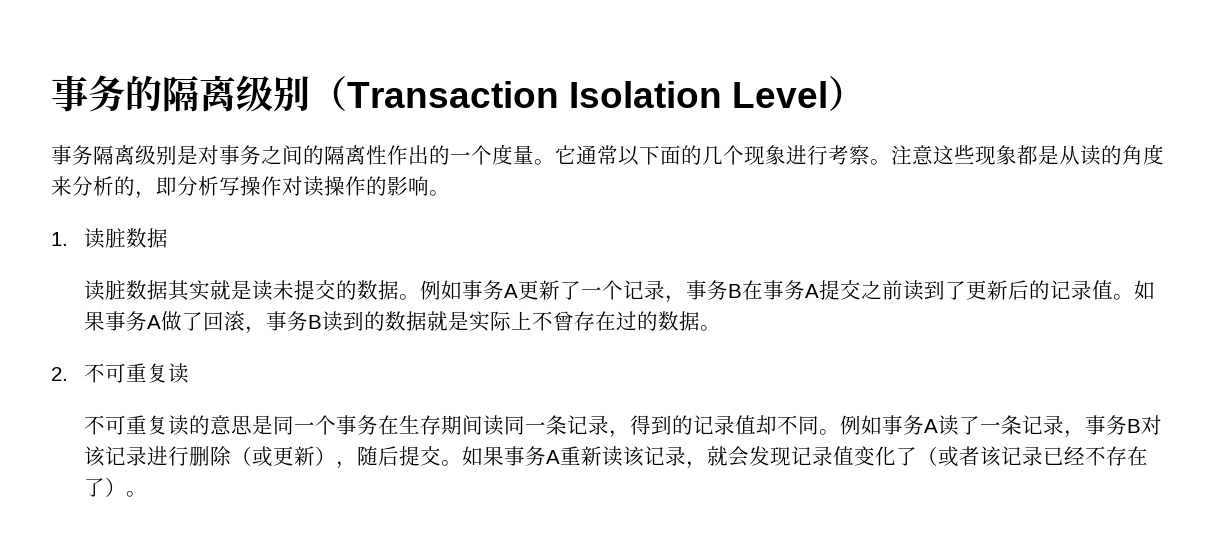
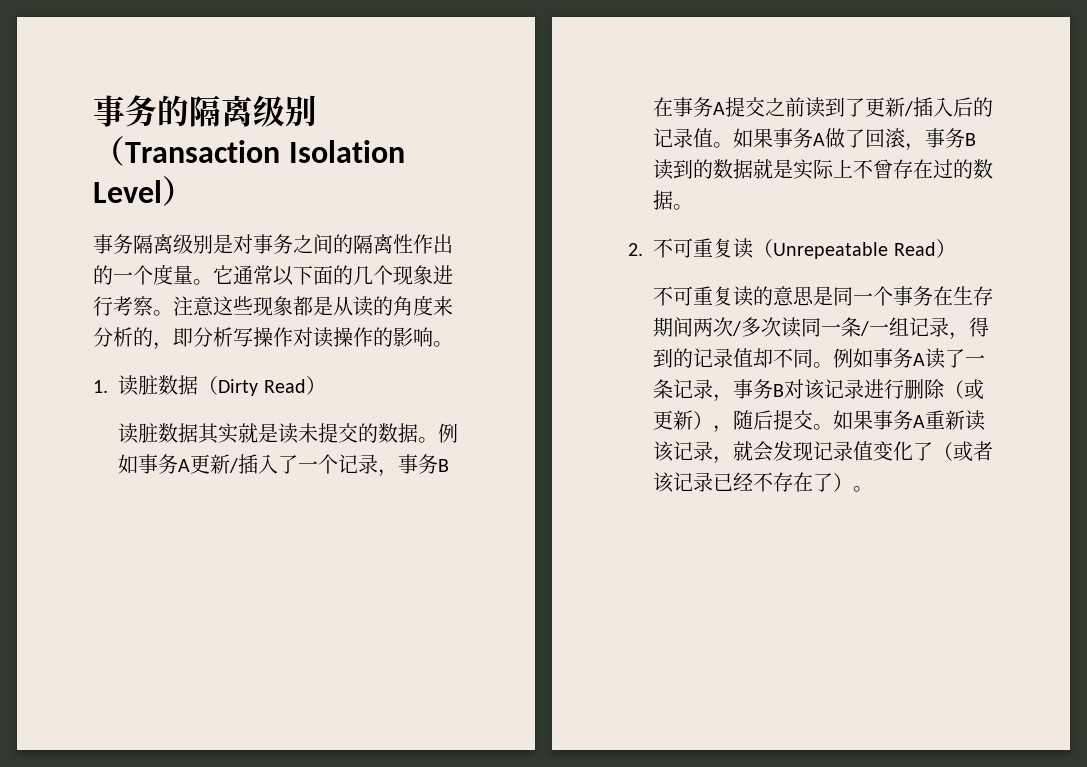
- 1.读脏数据
+ 1.读脏数据（Dirty Read）
- 例如事务A更新了一个记录，事务B在事务A提交之前读到了更新后的记录值。
+ 例如事务A更新/插入了一个记录，事务B在事务A提交之前读到了更新/插入后的记录值。
- 2.不可重复读
+ 2.不可重复读（Unrepeatable Read）
- 不可重复读的意思是同一个事务在生存期间读同一条记录，得到的记录值却不同。
+ 不可重复读的意思是同一个事务在生存期间两次/多次读同一条/一组记录，得到的记录值却不同。

